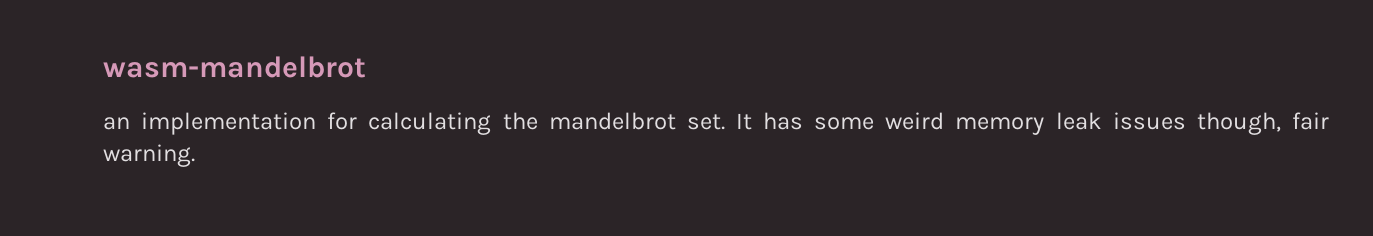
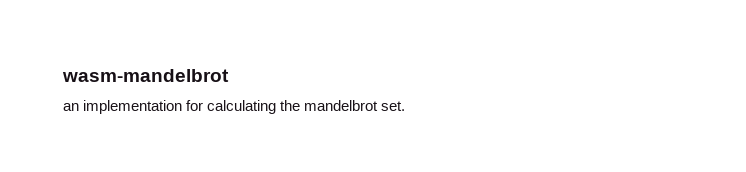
- It has some weird memory leak issues though, fair warning.

